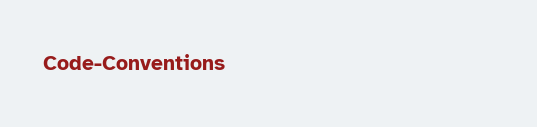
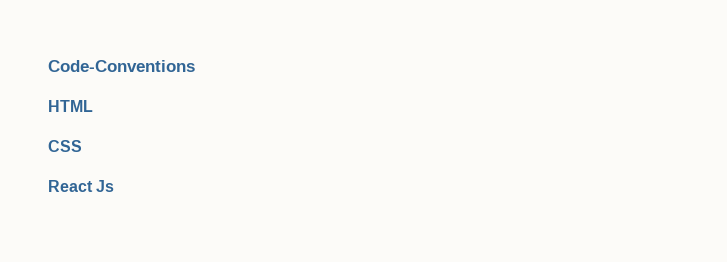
+ HTML
+ CSS
+ React Js

